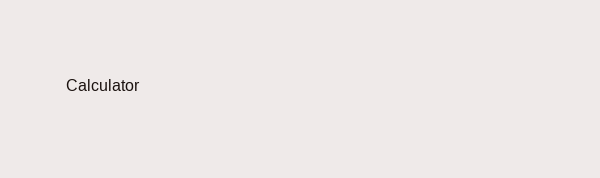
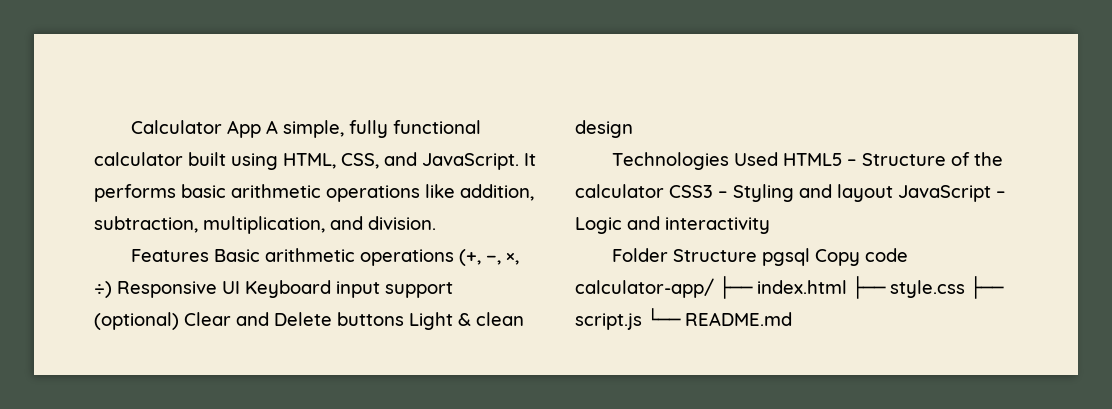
- Calculator
+ Calculator App A simple, fully functional calculator built using HTML, CSS, and JavaScript. It performs basic arithmetic operations like addition, subtraction, multiplication, and division.
+ Features Basic arithmetic operations (+, −, ×, ÷) Responsive UI Keyboard input support (optional) Clear and Delete buttons Light & clean design
+ Technologies Used HTML5 – Structure of the calculator CSS3 – Styling and layout JavaScript – Logic and interactivity
+ Folder Structure pgsql Copy code calculator-app/ ├── index.html ├── style.css ├── script.js └── README.md

